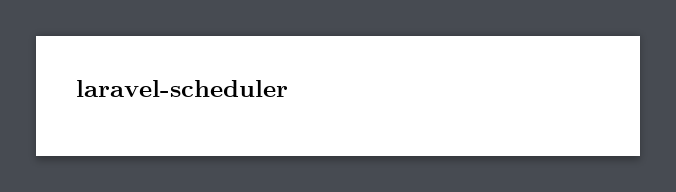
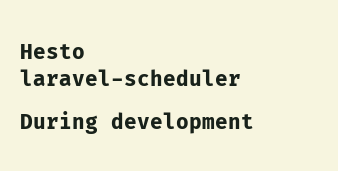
- laravel-scheduler
+ Hesto laravel-scheduler
+ During development

